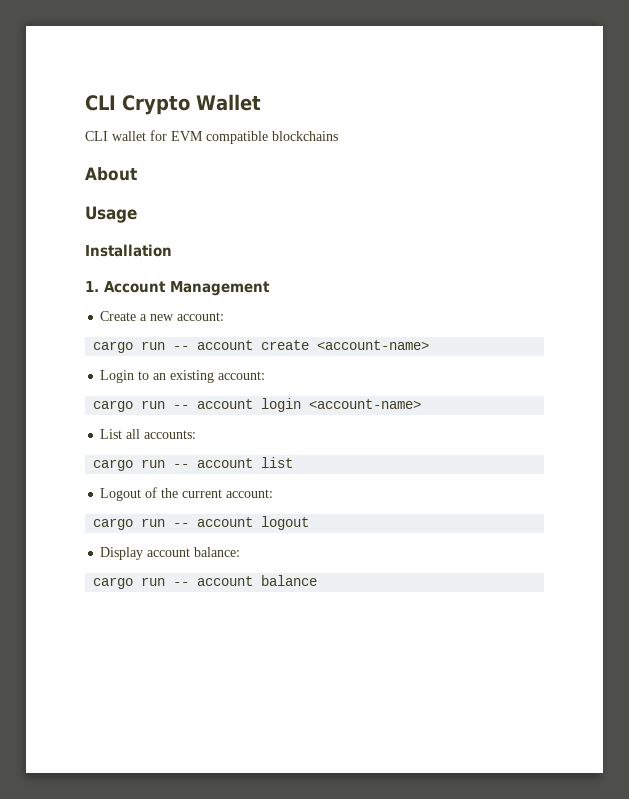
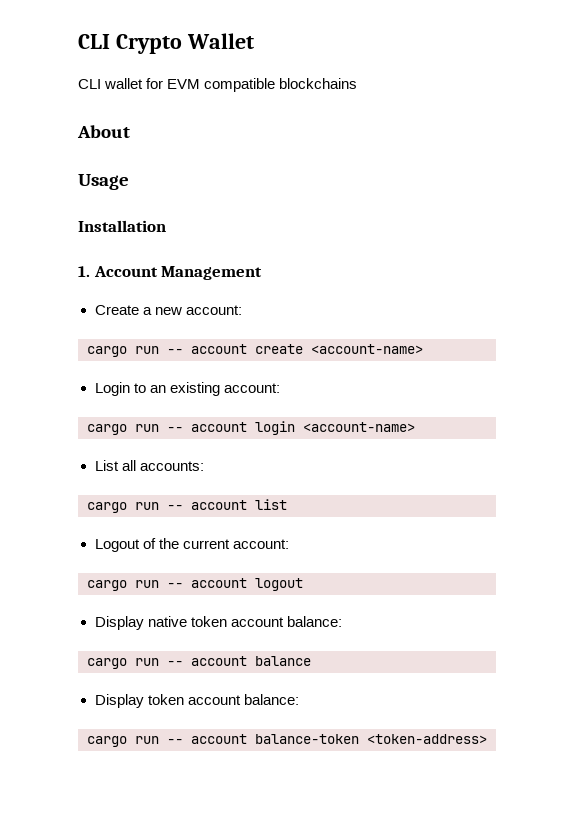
- Display account balance:
+ Display native token account balance:
+ Display token account balance:
+ cargo run -- account balance-token <token-address>

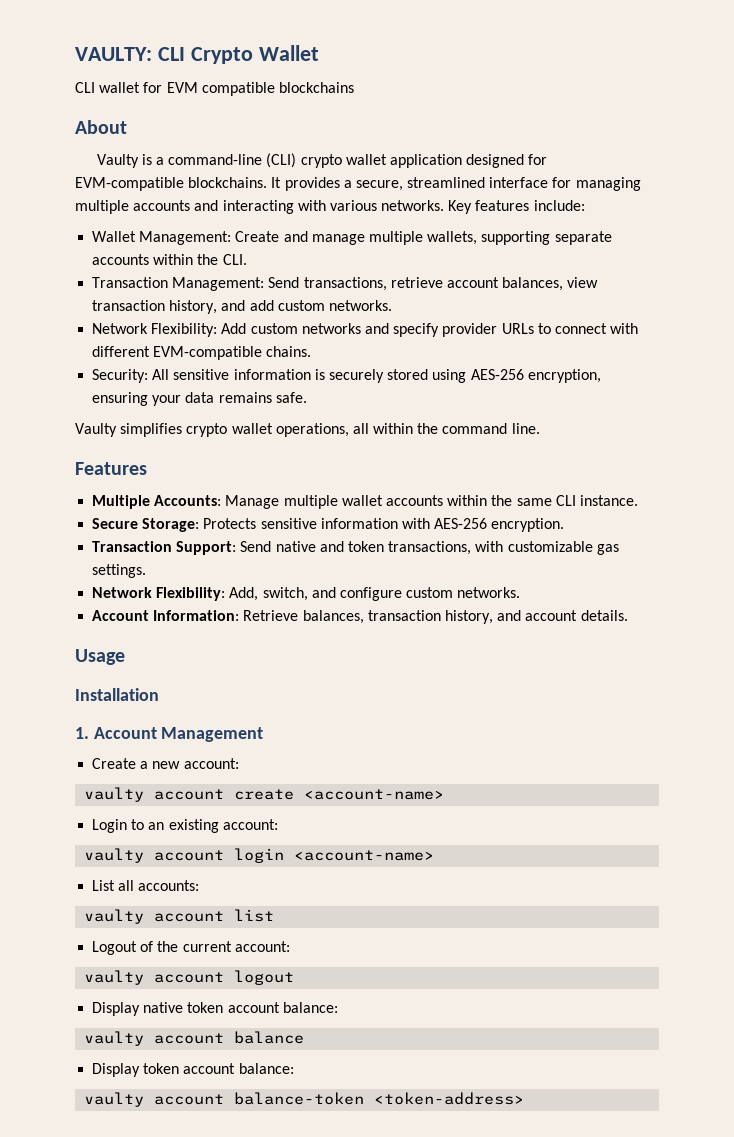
- CLI Crypto Wallet
+ VAULTY: CLI Crypto Wallet
+ Vaulty is a command-line (CLI) crypto wallet application designed for EVM-compatible blockchains. It provides a secure, streamlined interface for managing multiple accounts and interacting with various networks. Key features include:
+ Wallet Management: Create and manage multiple wallets, supporting separate accounts within the CLI.
+ Transaction Management: Send transactions, retrieve account balances, view transaction history, and add custom networks.
+ Network Flexibility: Add custom networks and specify provider URLs to connect with different EVM-compatible chains.
+ Security: All sensitive information is securely stored using AES-256 encryption, ensuring your data remains safe.
+ Vaulty simplifies crypto wallet operations, all within the command line.
+ Features
+ Multiple Accounts: Manage multiple wallet accounts within the same CLI instance.
+ Secure Storage: Protects sensitive information with AES-256 encryption.
+ Transaction Support: Send native and token transactions, with customizable gas settings.
+ Network Flexibility: Add, switch, and configure custom networks.
+ Account Information: Retrieve balances, transaction history, and account details.
- cargo run -- account create <account-name>
+ vaulty account create <account-name>
- cargo run -- account login <account-name>
+ vaulty account login <account-name>
- cargo run -- account list
+ vaulty account list
- cargo run -- account logout
+ vaulty account logout
- cargo run -- account balance
+ vaulty account balance
- cargo run -- account balance-token <token-address>
+ vaulty account balance-token <token-address>

